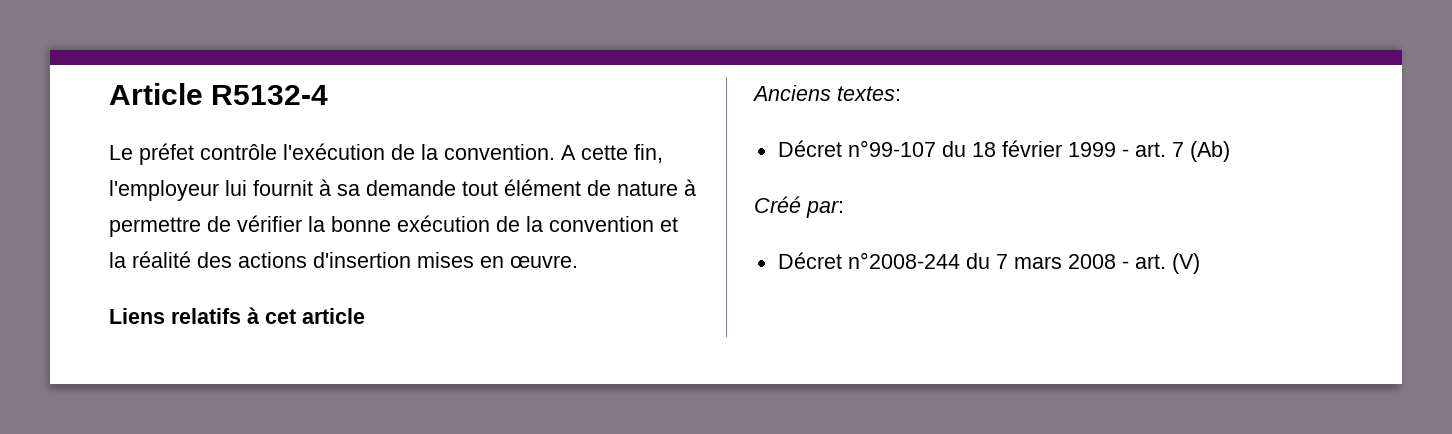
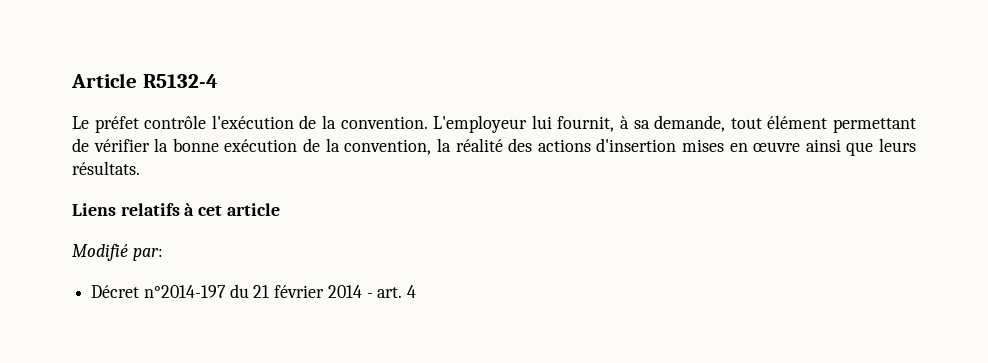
- A cette fin, l'employeur lui fournit à sa demande tout élément de nature à permettre de vérifier la bonne exécution de la convention et la réalité des actions d'insertion mises en œuvre.
+ L'employeur lui fournit, à sa demande, tout élément permettant de vérifier la bonne exécution de la convention, la réalité des actions d'insertion mises en œuvre ainsi que leurs résultats.
- Anciens textes:
- Décret n°99-107 du 18 février 1999 - art. 7 (Ab)
- Créé par:
- Décret n°2008-244 du 7 mars 2008 - art. (V)
+ Modifié par:
+ Décret n°2014-197 du 21 février 2014 - art. 4

